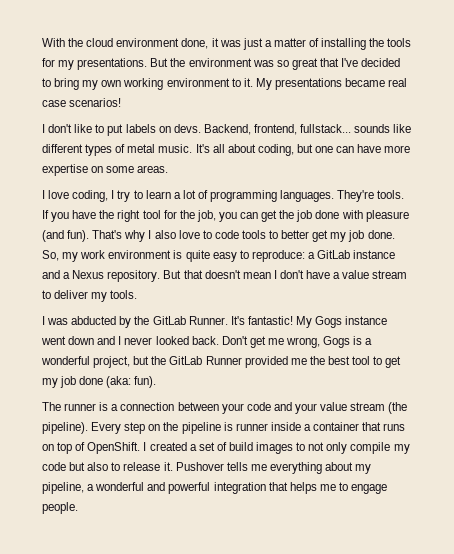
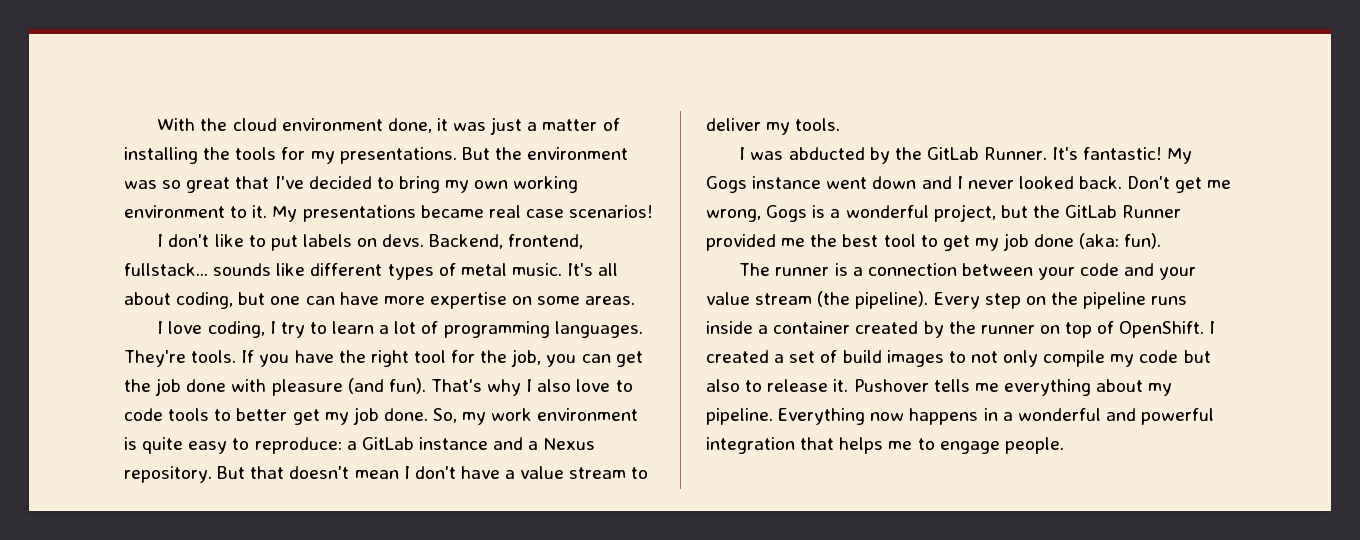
- Every step on the pipeline is runner inside a container that runs on top of OpenShift.
+ Every step on the pipeline runs inside a container created by the runner on top of OpenShift.
- Pushover tells me everything about my pipeline, a wonderful and powerful integration that helps me to engage people.
+ Pushover tells me everything about my pipeline. Everything now happens in a wonderful and powerful integration that helps me to engage people.

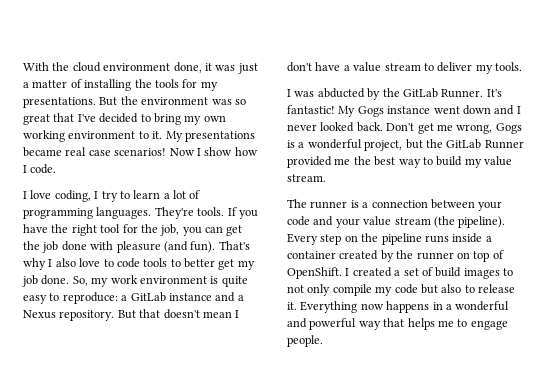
- My presentations became real case scenarios!
- I don't like to put labels on devs. Backend, frontend, fullstack... sounds like different types of metal music. It's all about coding, but one can have more expertise on some areas.
+ My presentations became real case scenarios! Now I show how I code.
- Don't get me wrong, Gogs is a wonderful project, but the GitLab Runner provided me the best tool to get my job done (aka: fun).
+ Don't get me wrong, Gogs is a wonderful project, but the GitLab Runner provided me the best way to build my value stream.
- Pushover tells me everything about my pipeline.
- Everything now happens in a wonderful and powerful integration that helps me to engage people.
+ Everything now happens in a wonderful and powerful way that helps me to engage people.

